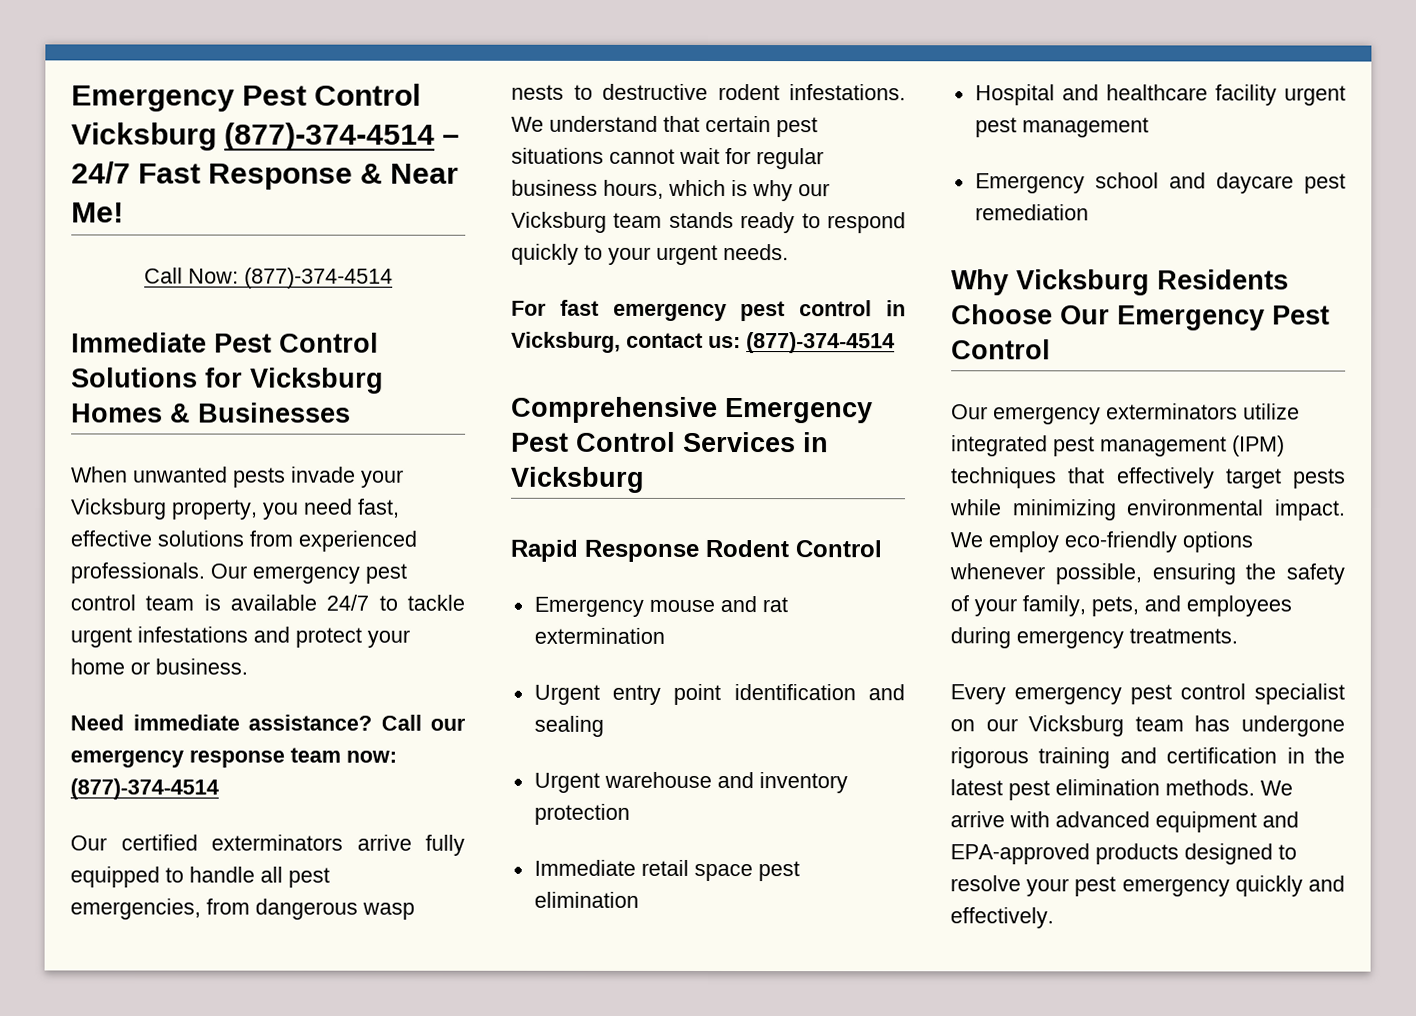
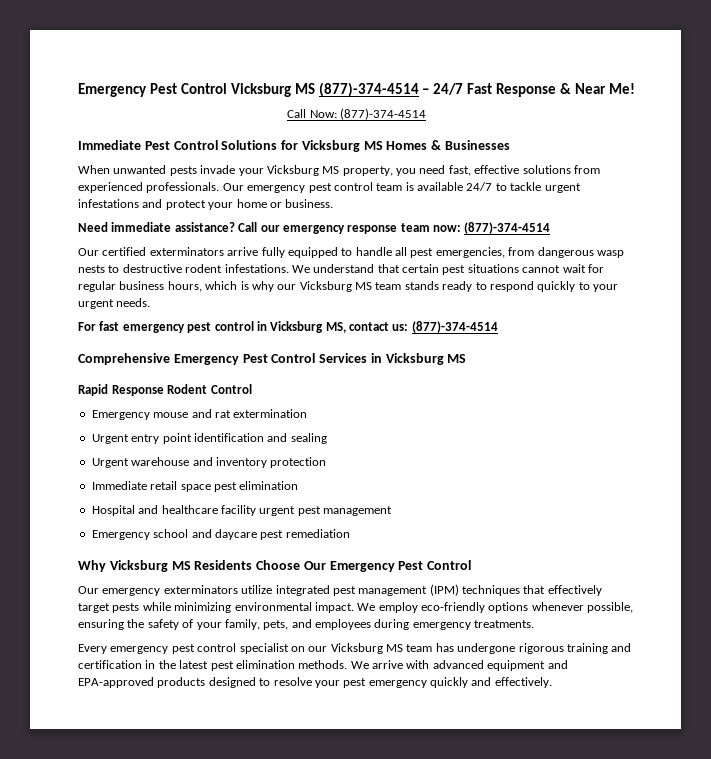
- Emergency Pest Control Vicksburg (877)-374-4514 – 24/7 Fast Response & Near Me!
+ Emergency Pest Control Vicksburg MS (877)-374-4514 – 24/7 Fast Response & Near Me!
- Immediate Pest Control Solutions for Vicksburg Homes & Businesses
+ Immediate Pest Control Solutions for Vicksburg MS Homes & Businesses
- When unwanted pests invade your Vicksburg property, you need fast, effective solutions from experienced professionals.
+ When unwanted pests invade your Vicksburg MS property, you need fast, effective solutions from experienced professionals.
- We understand that certain pest situations cannot wait for regular business hours, which is why our Vicksburg team stands ready to respond quickly to your urgent needs.
+ We understand that certain pest situations cannot wait for regular business hours, which is why our Vicksburg MS team stands ready to respond quickly to your urgent needs.
- For fast emergency pest control in Vicksburg, contact us: (877)-374-4514
+ For fast emergency pest control in Vicksburg MS, contact us: (877)-374-4514
- Comprehensive Emergency Pest Control Services in Vicksburg
+ Comprehensive Emergency Pest Control Services in Vicksburg MS
- Why Vicksburg Residents Choose Our Emergency Pest Control
+ Why Vicksburg MS Residents Choose Our Emergency Pest Control
- Every emergency pest control specialist on our Vicksburg team has undergone rigorous training and certification in the latest pest elimination methods.
+ Every emergency pest control specialist on our Vicksburg MS team has undergone rigorous training and certification in the latest pest elimination methods.

